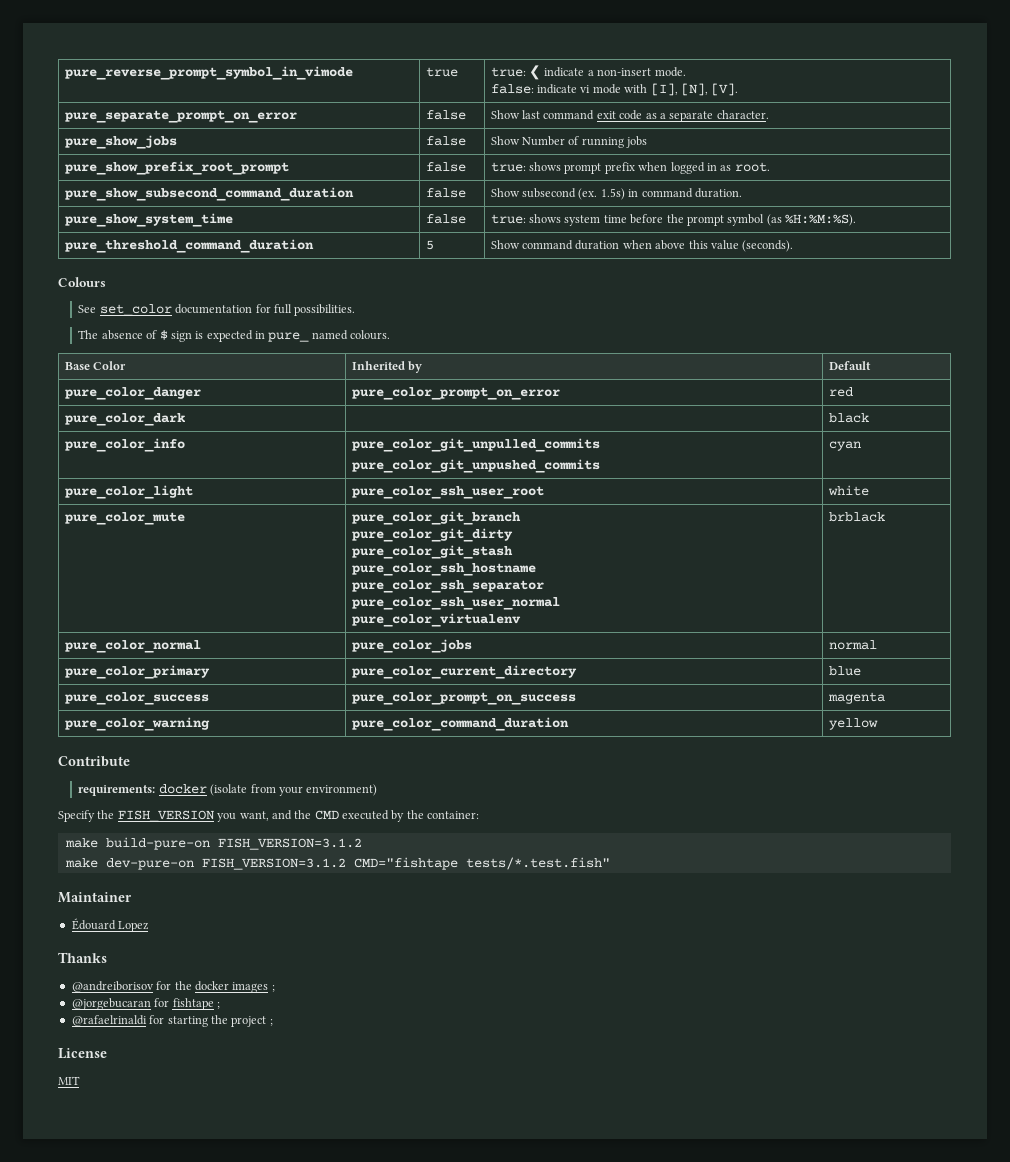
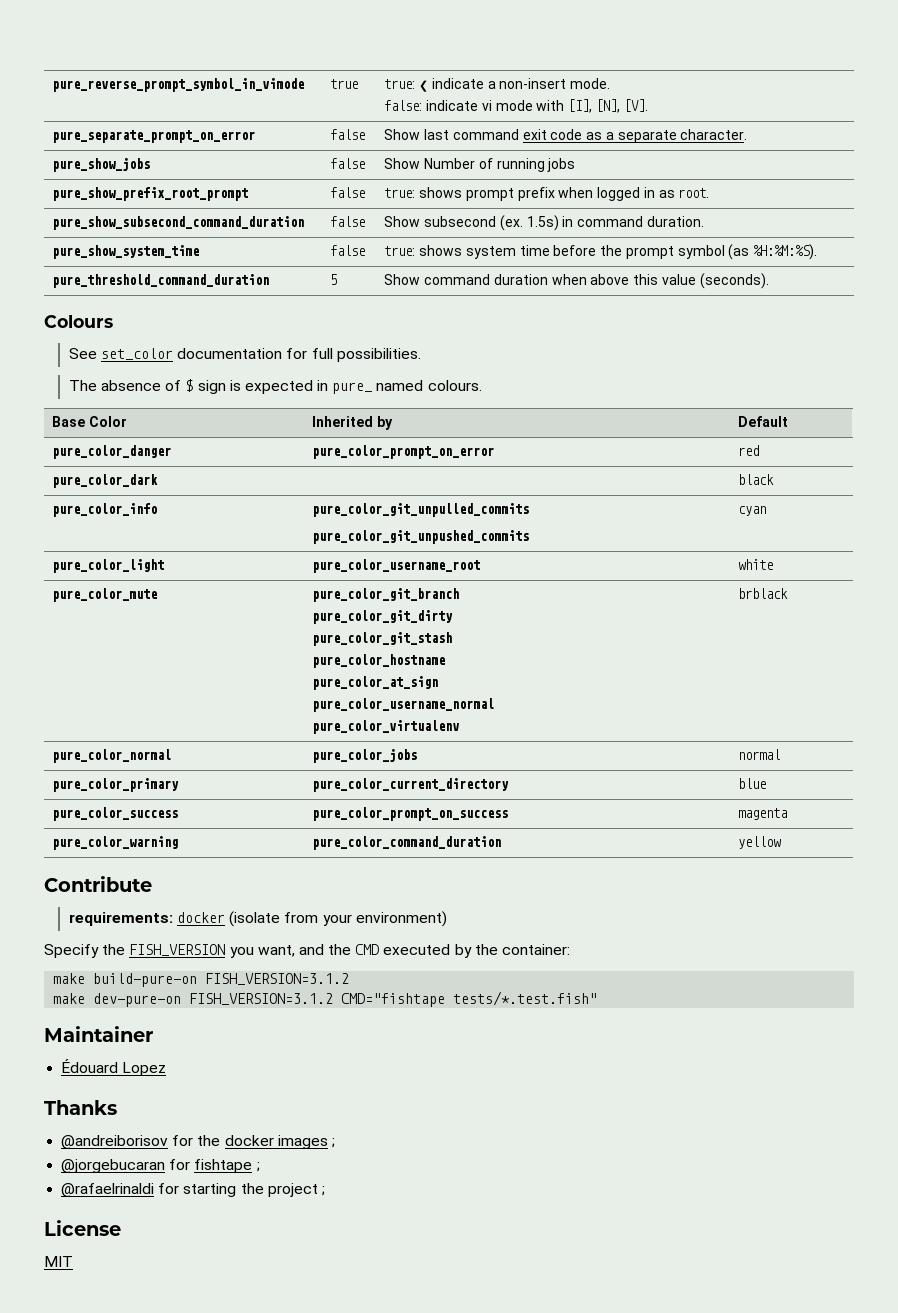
- pure_color_light | pure_color_ssh_user_root | white
+ pure_color_light | pure_color_username_root | white
  pure_color_mute | pure_color_git_branch
  pure_color_git_dirty
  pure_color_git_stash
- pure_color_ssh_hostname
- pure_color_ssh_separator
- pure_color_ssh_user_normal
+ pure_color_hostname
+ pure_color_at_sign
+ pure_color_username_normal

